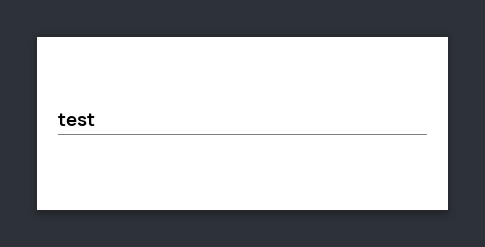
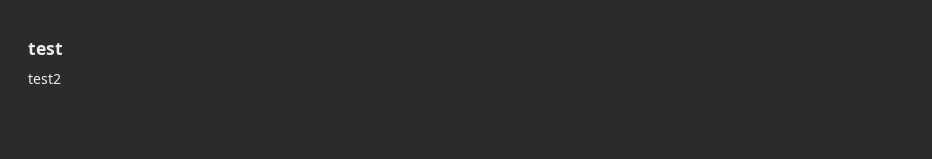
+ test2

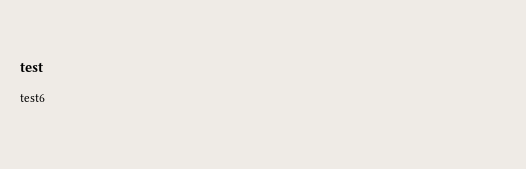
- test2
+ test6

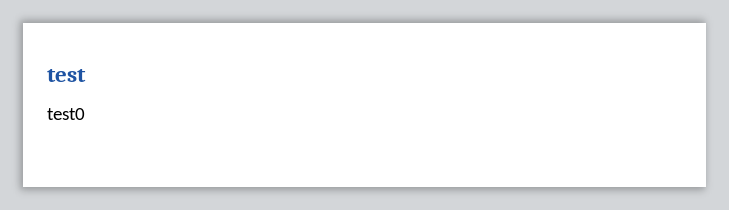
- test6
+ test0

